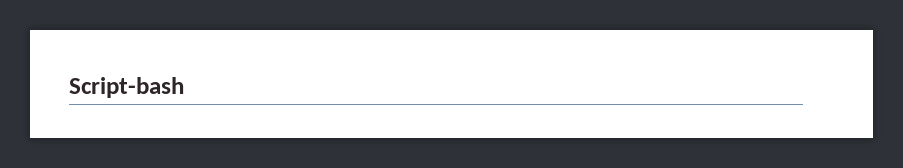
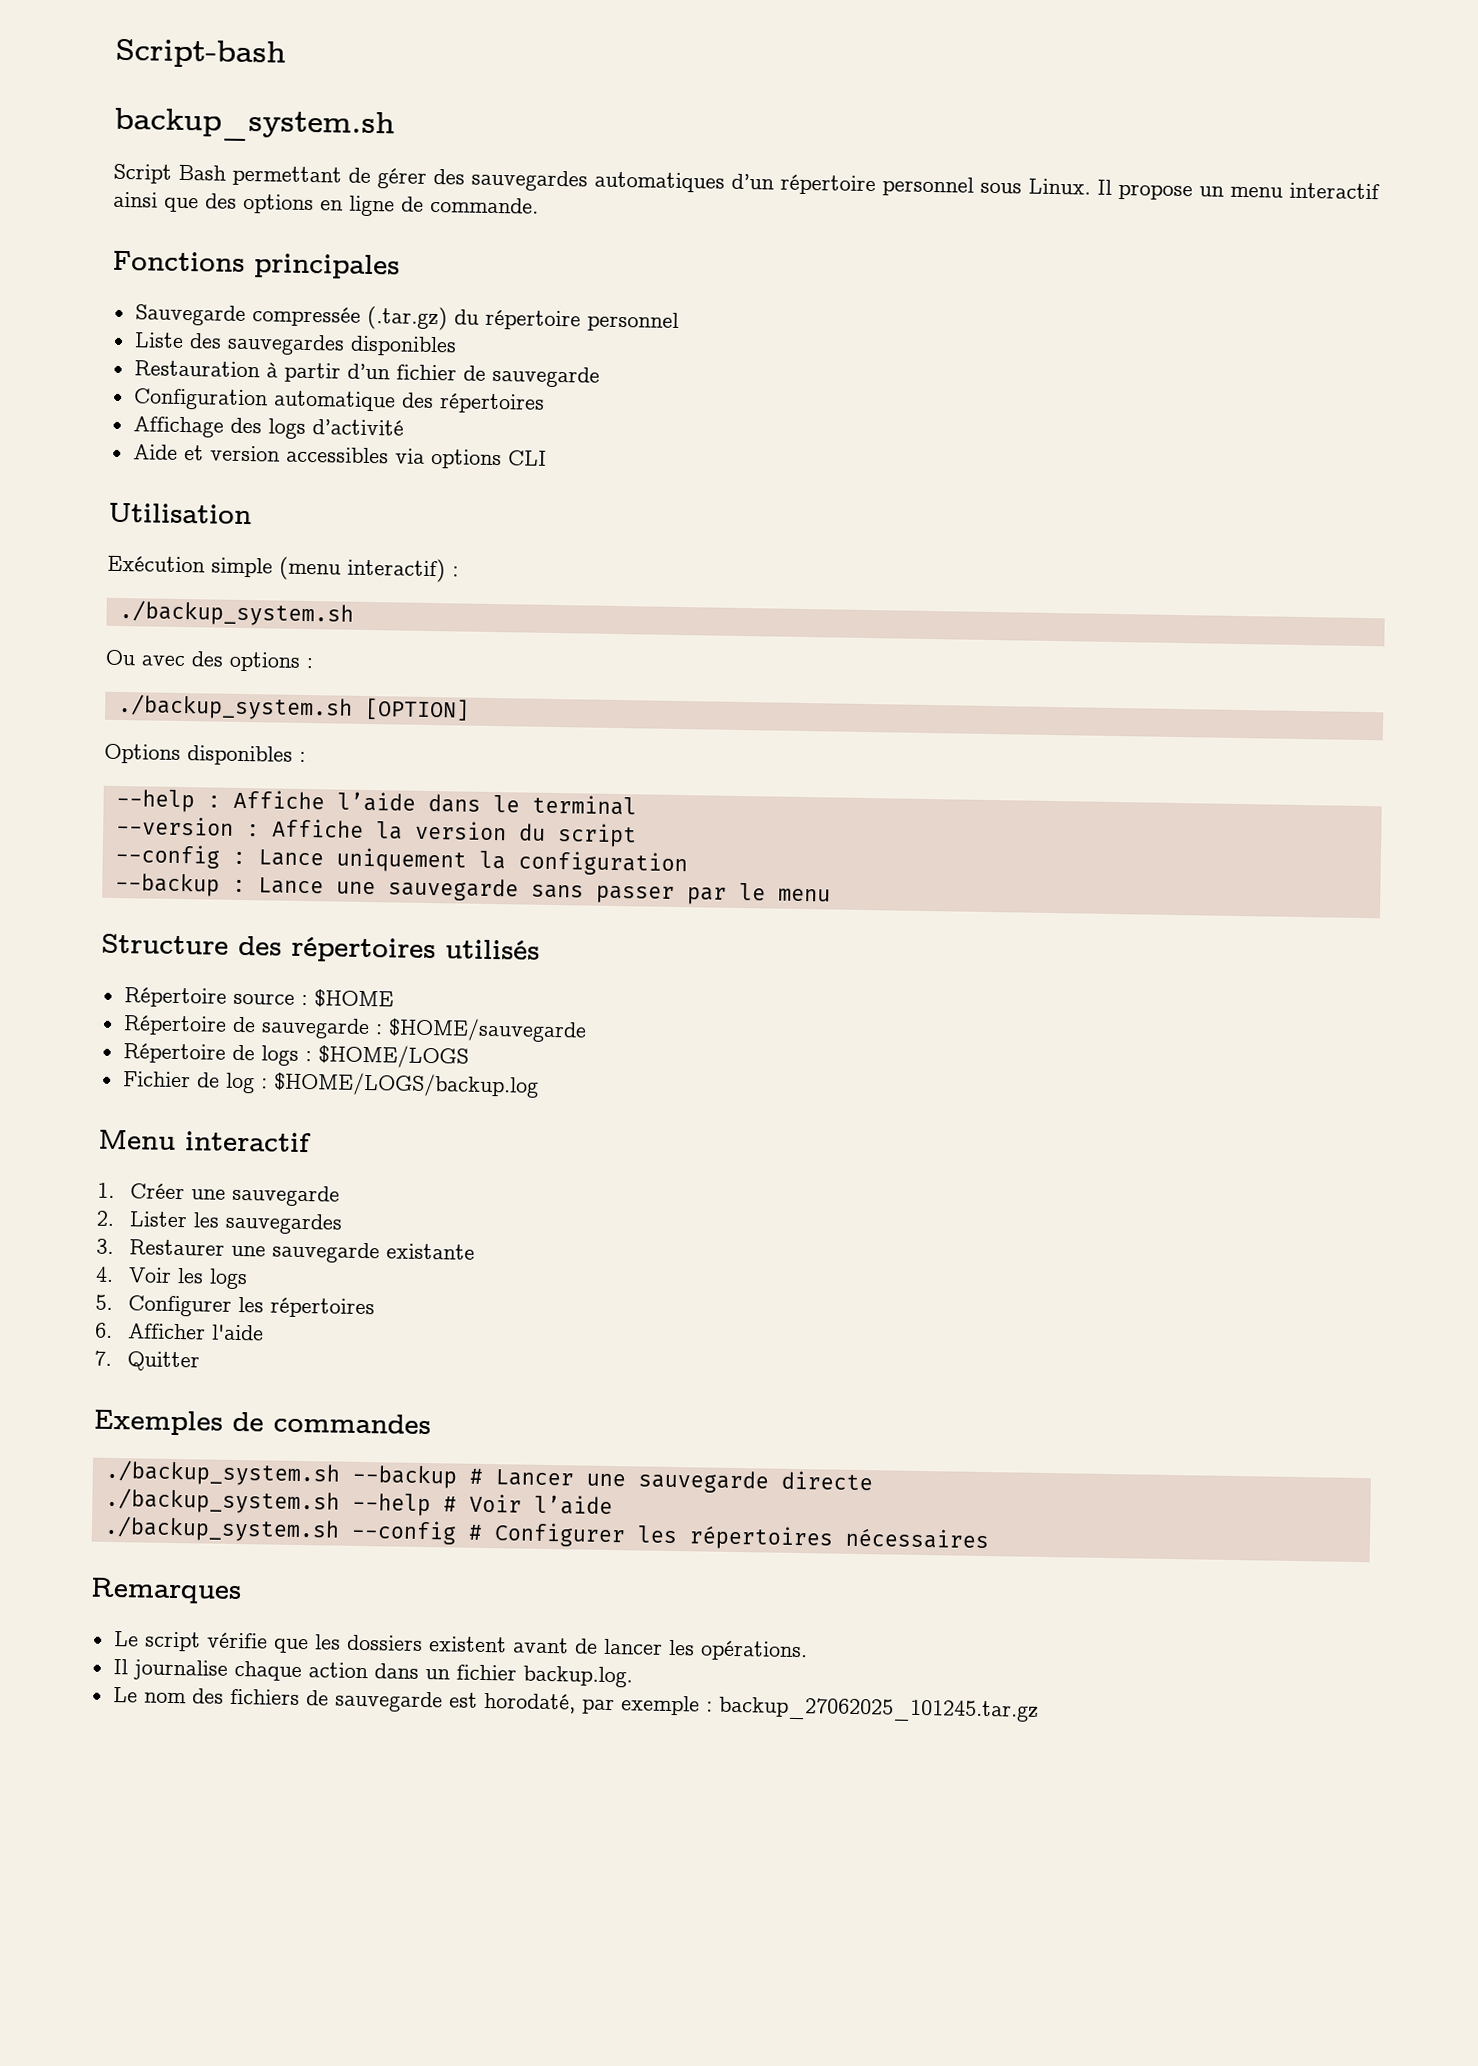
+ backup_system.sh
+ Script Bash permettant de gérer des sauvegardes automatiques d’un répertoire personnel sous Linux. Il propose un menu interactif ainsi que des options en ligne de commande.
+ Fonctions principales
+ Sauvegarde compressée (.tar.gz) du répertoire personnel
+ Liste des sauvegardes disponibles
+ Restauration à partir d’un fichier de sauvegarde
+ Configuration automatique des répertoires
+ Affichage des logs d’activité
+ Aide et version accessibles via options CLI
+ Utilisation
+ Exécution simple (menu interactif) :
+ ./backup_system.sh
+ Ou avec des options :
+ ./backup_system.sh [OPTION]
+ Options disponibles :
+ --help : Affiche l’aide dans le terminal
+ --version : Affiche la version du script
+ --config : Lance uniquement la configuration
+ --backup : Lance une sauvegarde sans passer par le menu
+ Structure des répertoires utilisés
+ Répertoire source : $HOME
+ Répertoire de sauvegarde : $HOME/sauvegarde
+ Répertoire de logs : $HOME/LOGS
+ Fichier de log : $HOME/LOGS/backup.log
+ Menu interactif
+ 1. Créer une sauvegarde
+ 2. Lister les sauvegardes
+ 3. Restaurer une sauvegarde existante
+ 4. Voir les logs
+ 5. Configurer les répertoires
+ 6. Afficher l'aide
+ 7. Quitter
+ Exemples de commandes
+ ./backup_system.sh --backup # Lancer une sauvegarde directe
+ ./backup_system.sh --help # Voir l’aide
+ ./backup_system.sh --config # Configurer les répertoires nécessaires
+ Remarques
+ Le script vérifie que les dossiers existent avant de lancer les opérations.
+ Il journalise chaque action dans un fichier backup.log.
+ Le nom des fichiers de sauvegarde est horodaté, par exemple : backup_27062025_101245.tar.gz

